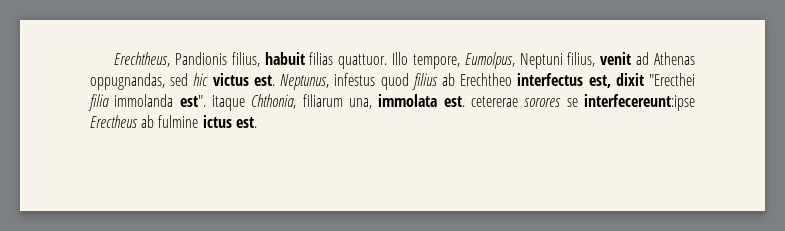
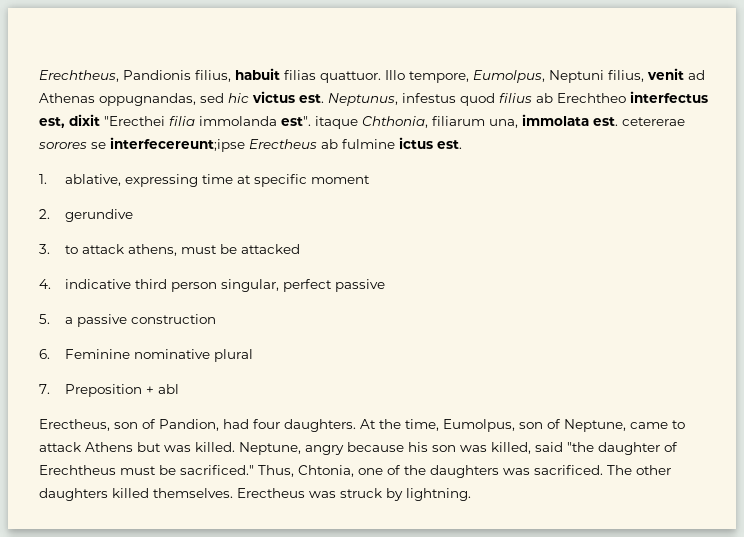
- Neptunus, infestus quod filius ab Erechtheo interfectus est, dixit "Erecthei filia immolanda est". itaque Chthonia, filiarum una, immolata est. cetererae sorores se interfecereunt:ipse Erectheus ab fulmine ictus est.
+ Neptunus, infestus quod filius ab Erechtheo interfectus est, dixit "Erecthei filia immolanda est". itaque Chthonia, filiarum una, immolata est. cetererae sorores se interfecereunt;ipse Erectheus ab fulmine ictus est.
+ 1. ablative, expressing time at specific moment
+ 2. gerundive
+ 3. to attack athens, must be attacked
+ 4. indicative third person singular, perfect passive
+ 5. a passive construction
+ 6. Feminine nominative plural
+ 7. Preposition + abl
+ Erectheus, son of Pandion, had four daughters. At the time, Eumolpus, son of Neptune, came to attack Athens but was killed. Neptune, angry because his son was killed, said "the daughter of Erechtheus must be sacrificed." Thus, Chtonia, one of the daughters was sacrificed. The other daughters killed themselves. Erectheus was struck by lightning.

